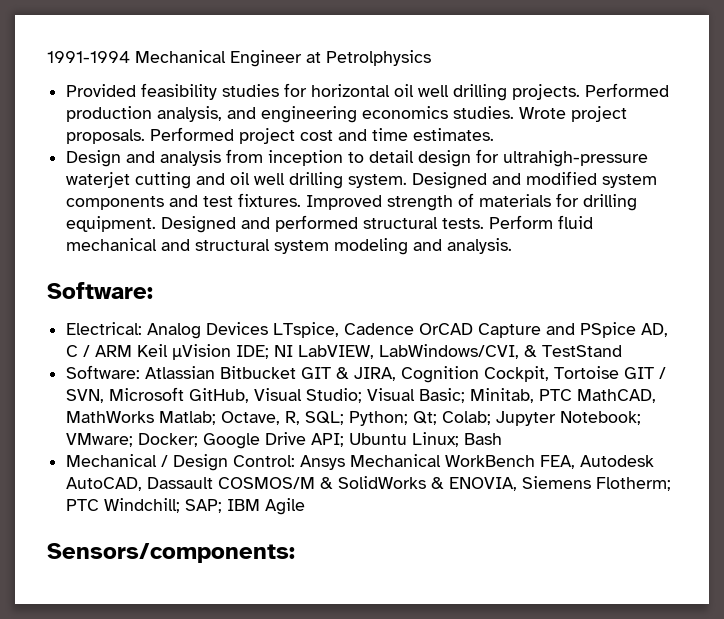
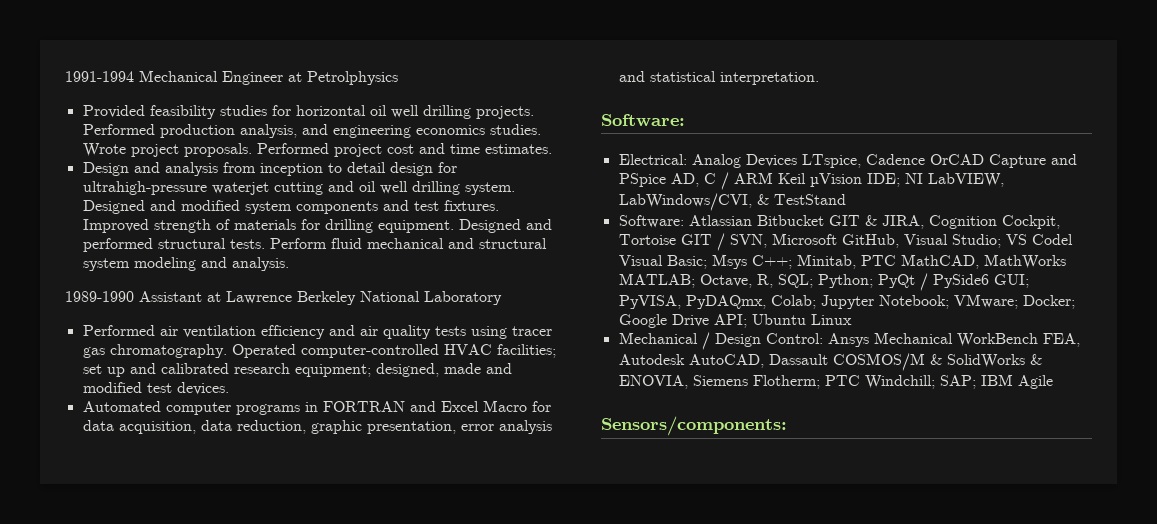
+ 1989-1990 Assistant at Lawrence Berkeley National Laboratory
+ Performed air ventilation efficiency and air quality tests using tracer gas chromatography. Operated computer-controlled HVAC facilities; set up and calibrated research equipment; designed, made and modified test devices.
+ Automated computer programs in FORTRAN and Excel Macro for data acquisition, data reduction, graphic presentation, error analysis and statistical interpretation.
- Software: Atlassian Bitbucket GIT & JIRA, Cognition Cockpit, Tortoise GIT / SVN, Microsoft GitHub, Visual Studio; Visual Basic; Minitab, PTC MathCAD, MathWorks Matlab; Octave, R, SQL; Python; Qt; Colab; Jupyter Notebook; VMware; Docker; Google Drive API; Ubuntu Linux; Bash
+ Software: Atlassian Bitbucket GIT & JIRA, Cognition Cockpit, Tortoise GIT / SVN, Microsoft GitHub, Visual Studio; VS Codel Visual Basic; Msys C++; Minitab, PTC MathCAD, MathWorks MATLAB; Octave, R, SQL; Python; PyQt / PySide6 GUI; PyVISA, PyDAQmx, Colab; Jupyter Notebook; VMware; Docker; Google Drive API; Ubuntu Linux

